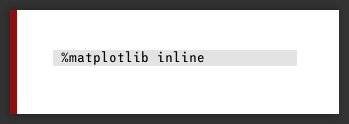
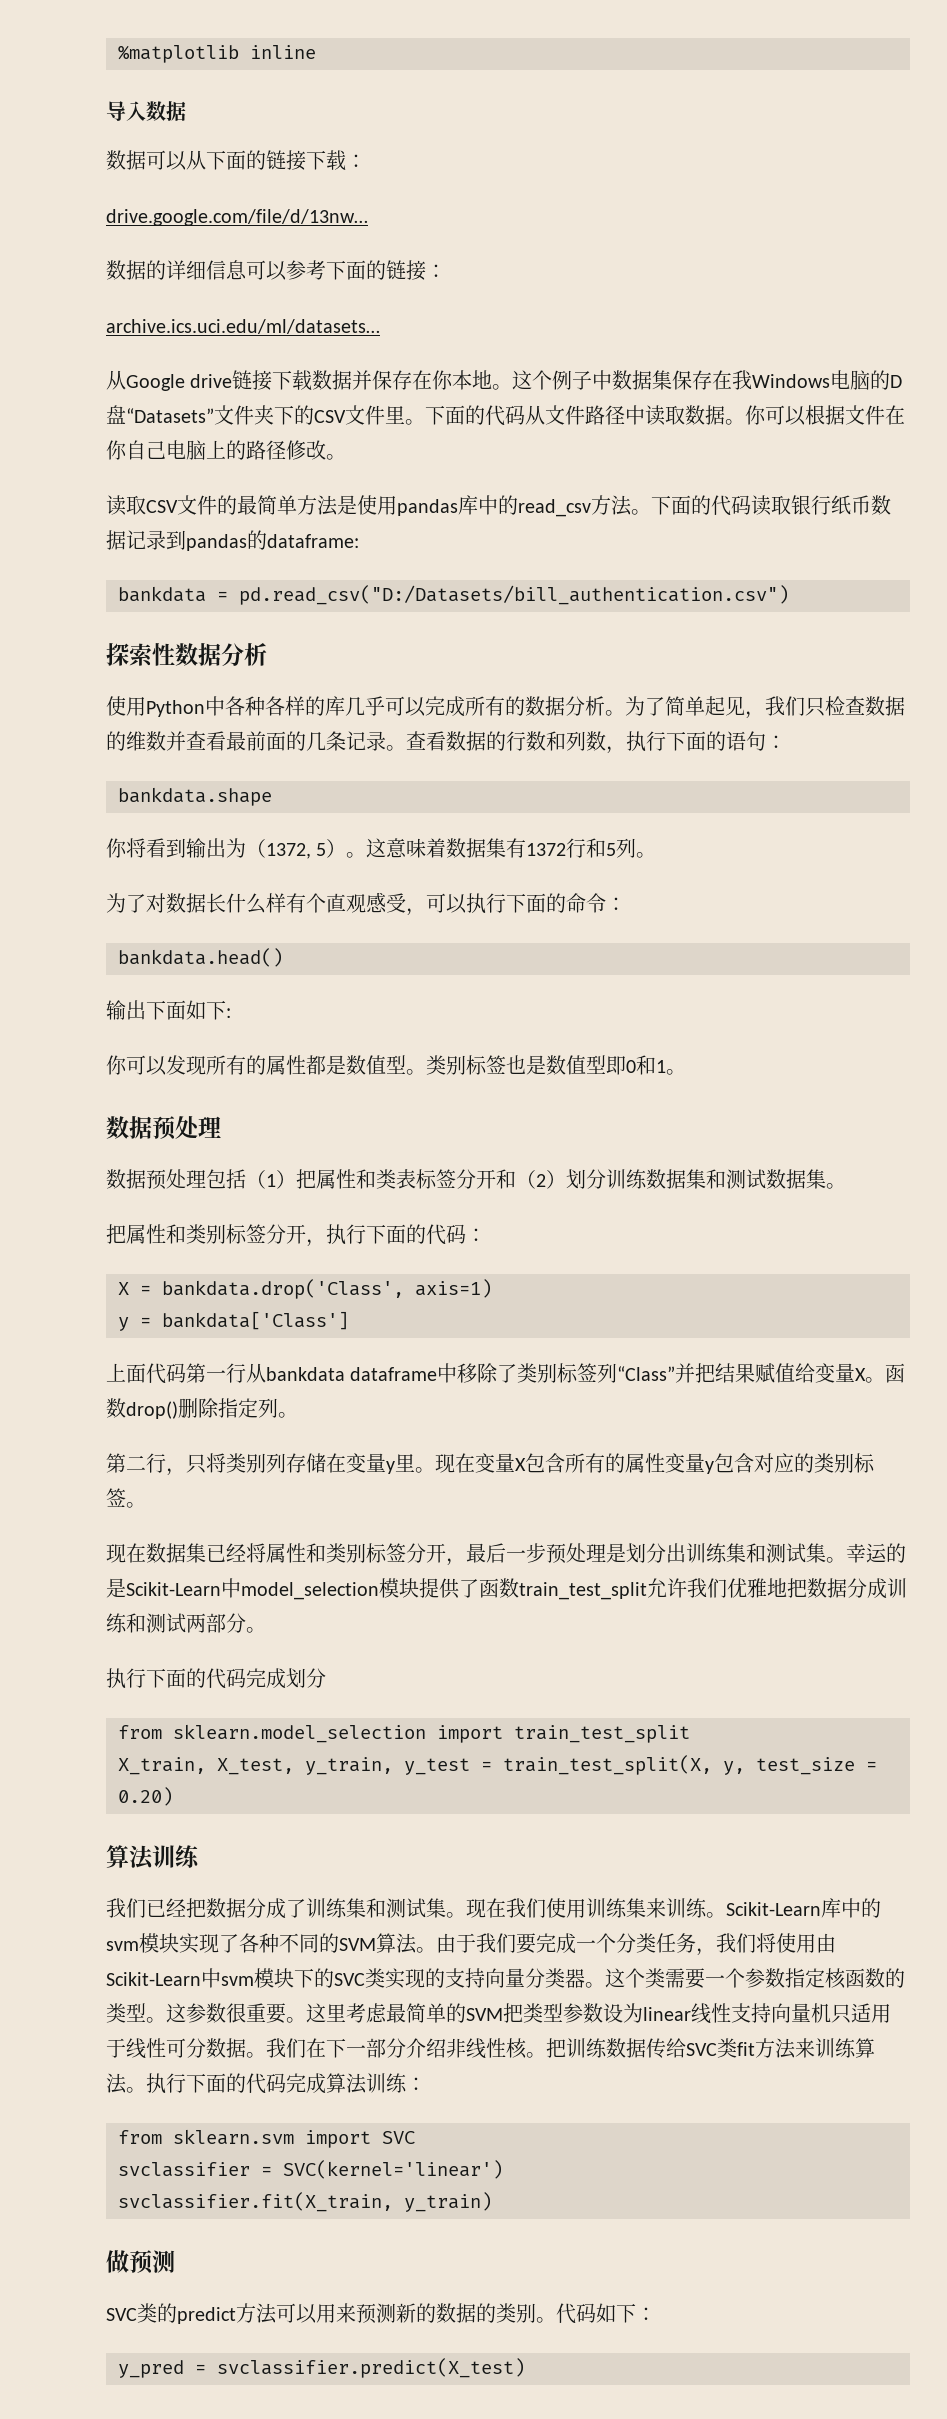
+ 导入数据
+ 数据可以从下面的链接下载：
+ drive.google.com/file/d/13nw…
+ 数据的详细信息可以参考下面的链接：
+ archive.ics.uci.edu/ml/datasets…
+ 从Google drive链接下载数据并保存在你本地。这个例子中数据集保存在我Windows电脑的D盘“Datasets”文件夹下的CSV文件里。下面的代码从文件路径中读取数据。你可以根据文件在你自己电脑上的路径修改。
+ 读取CSV文件的最简单方法是使用pandas库中的read_csv方法。下面的代码读取银行纸币数据记录到pandas的dataframe:
+ bankdata = pd.read_csv("D:/Datasets/bill_authentication.csv")
+ 探索性数据分析
+ 使用Python中各种各样的库几乎可以完成所有的数据分析。为了简单起见，我们只检查数据的维数并查看最前面的几条记录。查看数据的行数和列数，执行下面的语句：
+ bankdata.shape
+ 你将看到输出为（1372, 5）。这意味着数据集有1372行和5列。
+ 为了对数据长什么样有个直观感受，可以执行下面的命令：
+ bankdata.head()
+ 输出下面如下:
+ 你可以发现所有的属性都是数值型。类别标签也是数值型即0和1。
+ 数据预处理
+ 数据预处理包括（1）把属性和类表标签分开和（2）划分训练数据集和测试数据集。
+ 把属性和类别标签分开，执行下面的代码：
+ X = bankdata.drop('Class', axis=1)
+ y = bankdata['Class']
+ 上面代码第一行从bankdata dataframe中移除了类别标签列“Class”并把结果赋值给变量X。函数drop()删除指定列。
+ 第二行，只将类别列存储在变量y里。现在变量X包含所有的属性变量y包含对应的类别标签。
+ 现在数据集已经将属性和类别标签分开，最后一步预处理是划分出训练集和测试集。幸运的是Scikit-Learn中model_selection模块提供了函数train_test_split允许我们优雅地把数据分成训练和测试两部分。
+ 执行下面的代码完成划分
+ from sklearn.model_selection import train_test_split
+ X_train, X_test, y_train, y_test = train_test_split(X, y, test_size = 0.20)
+ 算法训练
+ 我们已经把数据分成了训练集和测试集。现在我们使用训练集来训练。Scikit-Learn库中的svm模块实现了各种不同的SVM算法。由于我们要完成一个分类任务，我们将使用由Scikit-Learn中svm模块下的SVC类实现的支持向量分类器。这个类需要一个参数指定核函数的类型。这参数很重要。这里考虑最简单的SVM把类型参数设为linear线性支持向量机只适用于线性可分数据。我们在下一部分介绍非线性核。把训练数据传给SVC类fit方法来训练算法。执行下面的代码完成算法训练：
+ from sklearn.svm import SVC
+ svclassifier = SVC(kernel='linear')
+ svclassifier.fit(X_train, y_train)
+ 做预测
+ SVC类的predict方法可以用来预测新的数据的类别。代码如下：
+ y_pred = svclassifier.predict(X_test)

